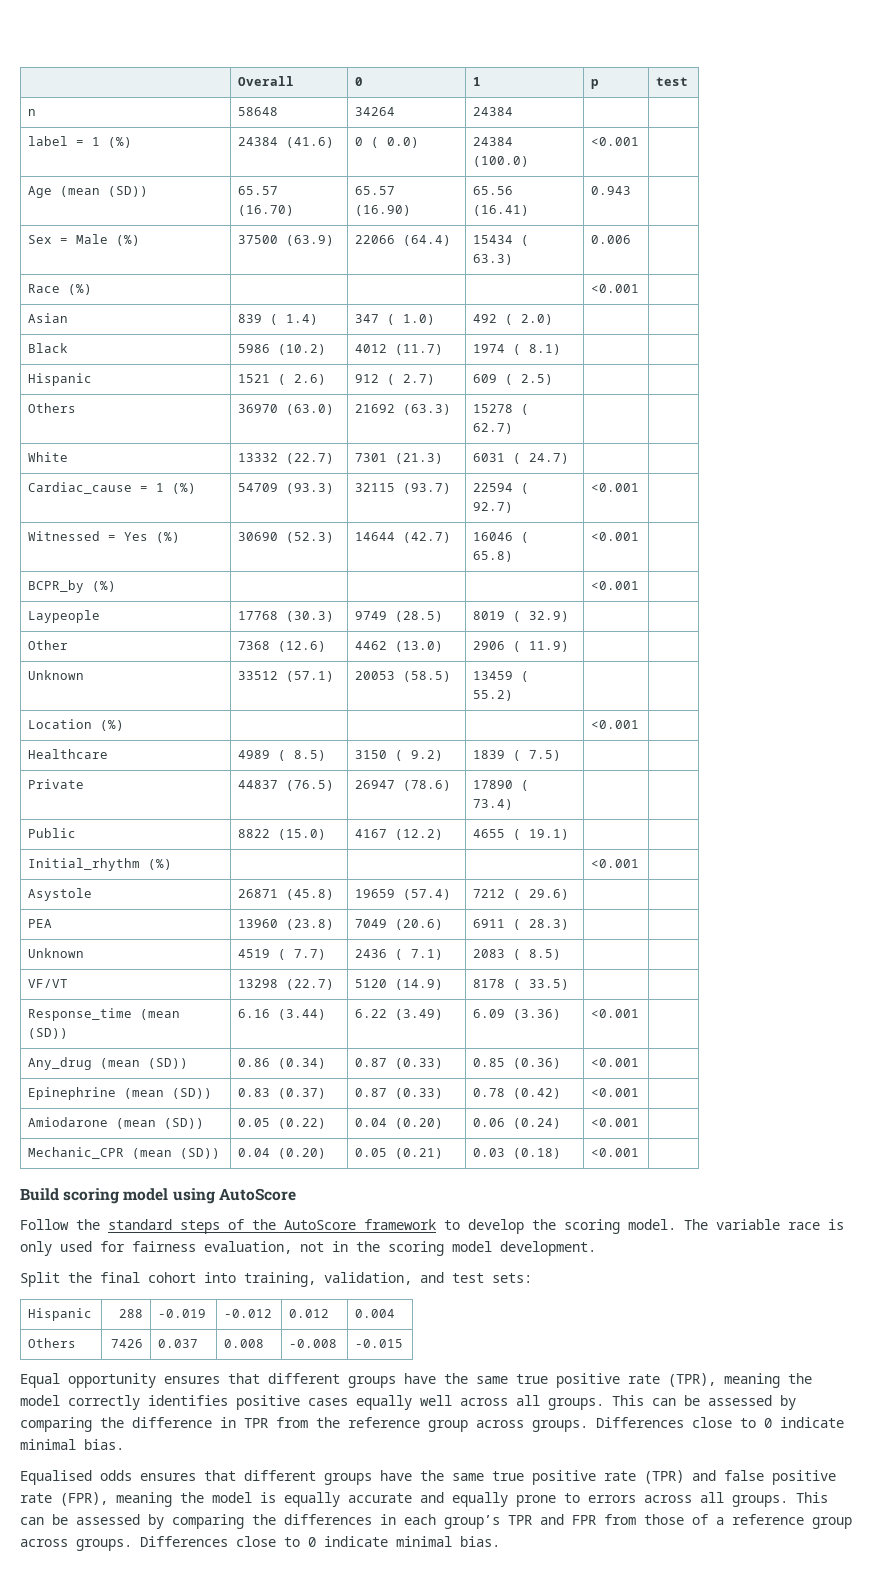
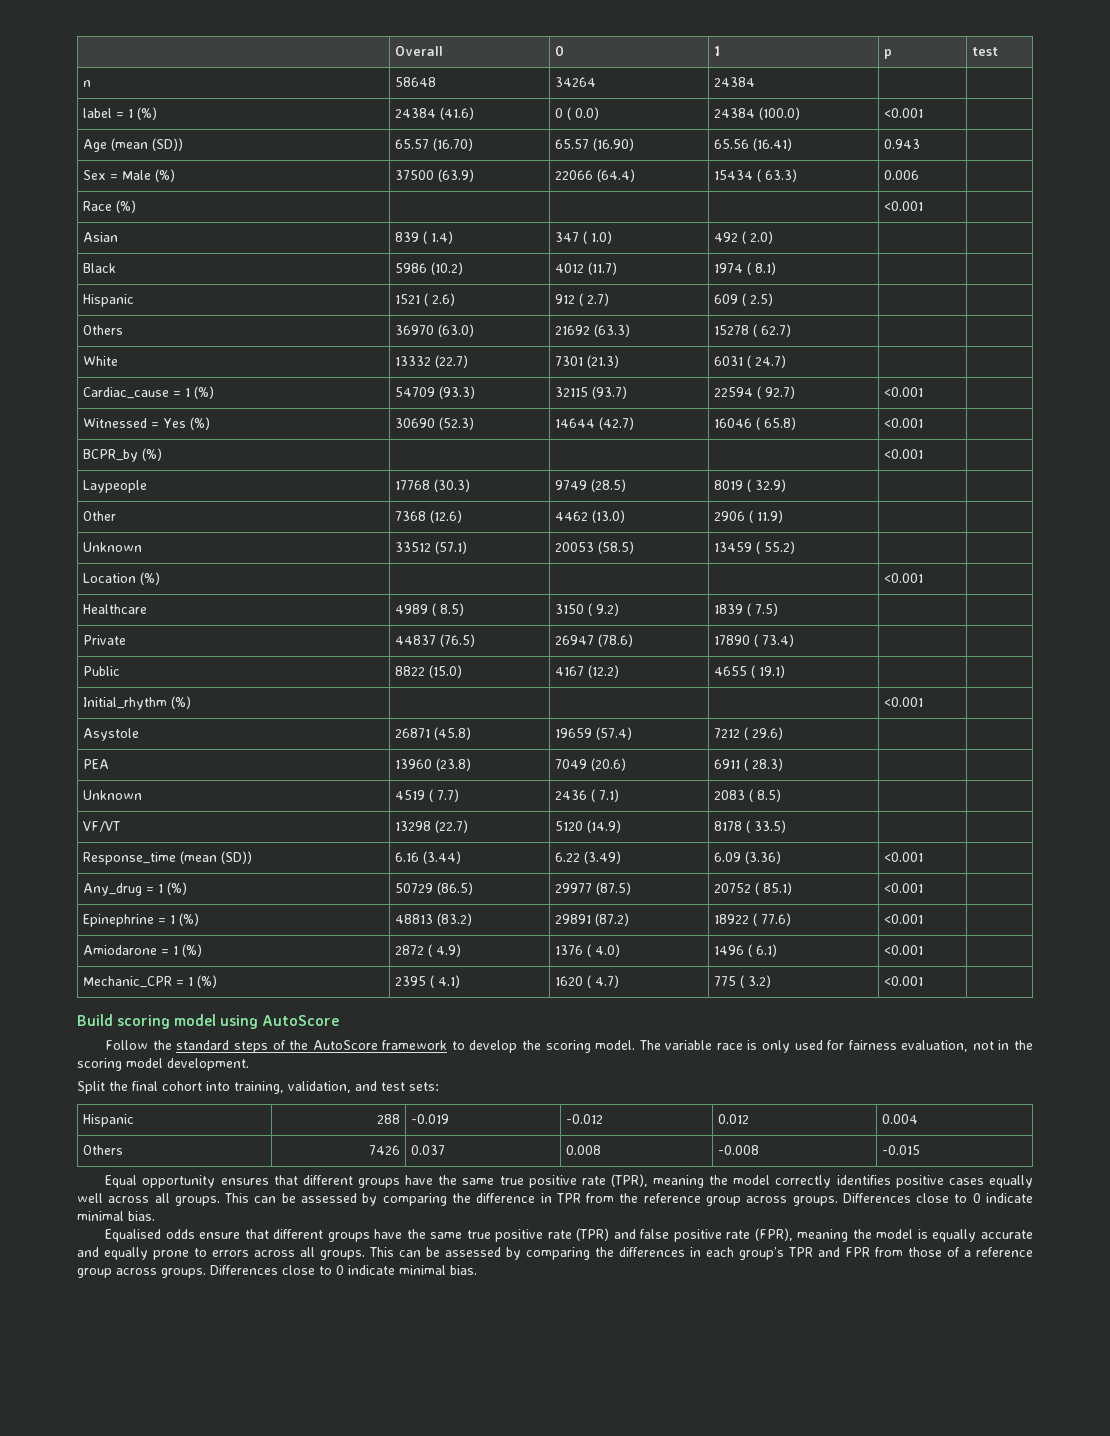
- Any_drug (mean (SD)) | 0.86 (0.34) | 0.87 (0.33) | 0.85 (0.36) | <0.001 |
- Epinephrine (mean (SD)) | 0.83 (0.37) | 0.87 (0.33) | 0.78 (0.42) | <0.001 |
- Amiodarone (mean (SD)) | 0.05 (0.22) | 0.04 (0.20) | 0.06 (0.24) | <0.001 |
- Mechanic_CPR (mean (SD)) | 0.04 (0.20) | 0.05 (0.21) | 0.03 (0.18) | <0.001 |
+ Any_drug = 1 (%) | 50729 (86.5) | 29977 (87.5) | 20752 ( 85.1) | <0.001 |
+ Epinephrine = 1 (%) | 48813 (83.2) | 29891 (87.2) | 18922 ( 77.6) | <0.001 |
+ Amiodarone = 1 (%) | 2872 ( 4.9) | 1376 ( 4.0) | 1496 ( 6.1) | <0.001 |
+ Mechanic_CPR = 1 (%) | 2395 ( 4.1) | 1620 ( 4.7) | 775 ( 3.2) | <0.001 |
- Equalised odds ensures that different groups have the same true positive rate (TPR) and false positive rate (FPR), meaning the model is equally accurate and equally prone to errors across all groups.
+ Equalised odds ensure that different groups have the same true positive rate (TPR) and false positive rate (FPR), meaning the model is equally accurate and equally prone to errors across all groups.

